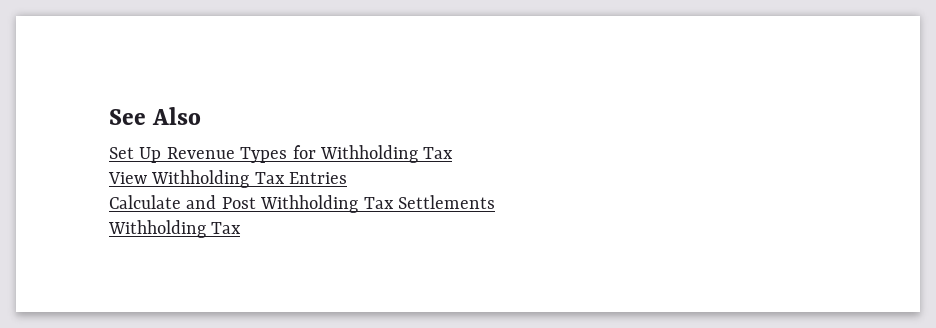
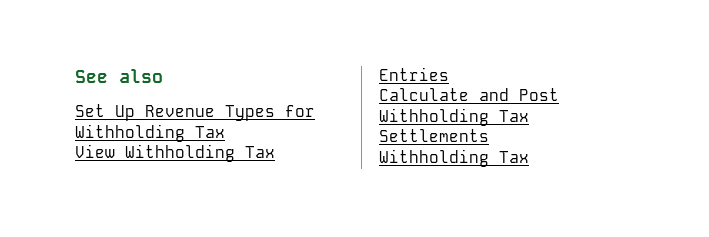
- See Also
+ See also

